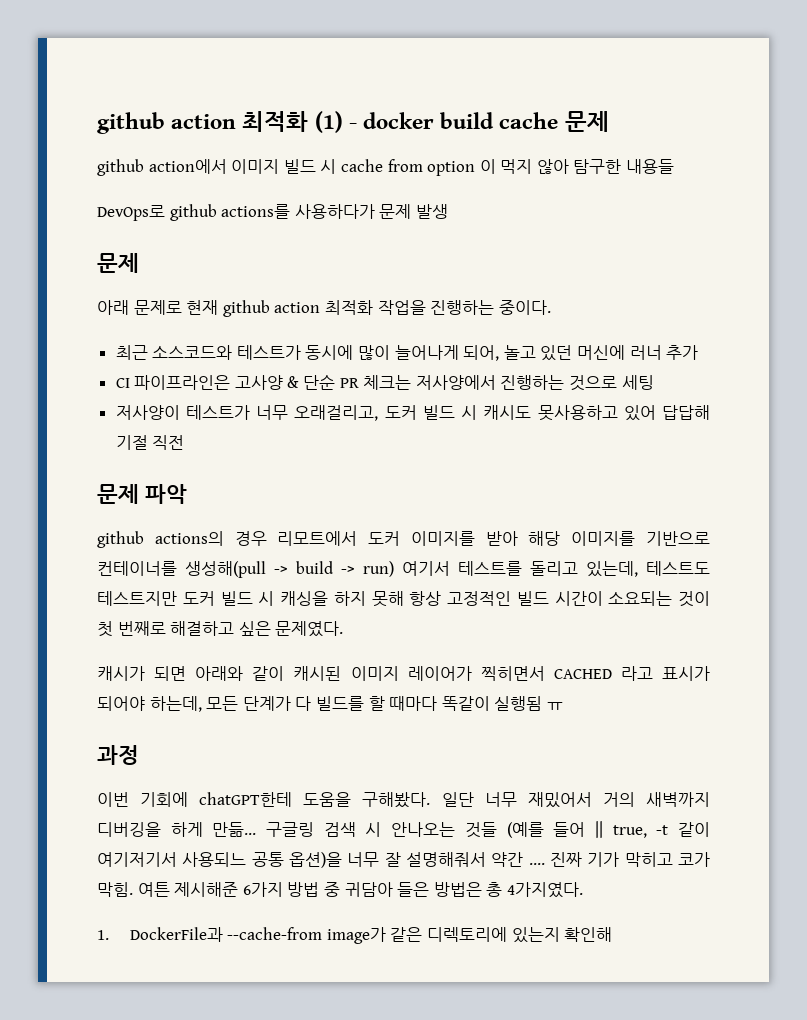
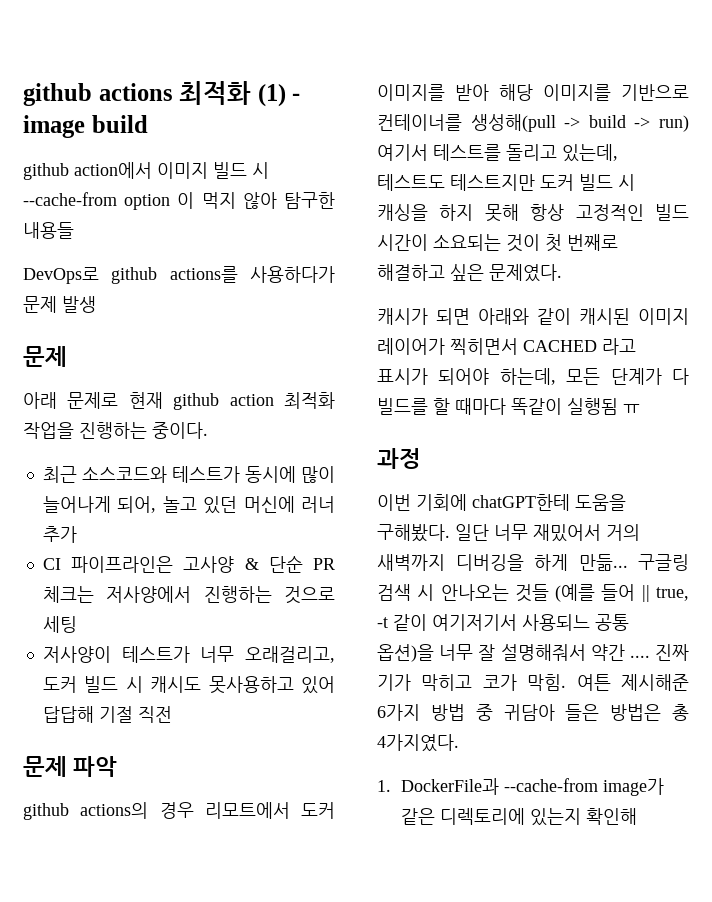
- github action 최적화 (1) - docker build cache 문제
+ github actions 최적화 (1) - image build
- github action에서 이미지 빌드 시 cache from option 이 먹지 않아 탐구한 내용들
+ github action에서 이미지 빌드 시 --cache-from option 이 먹지 않아 탐구한 내용들

